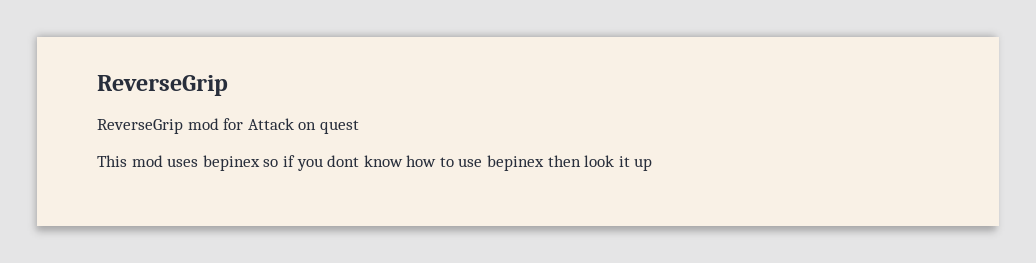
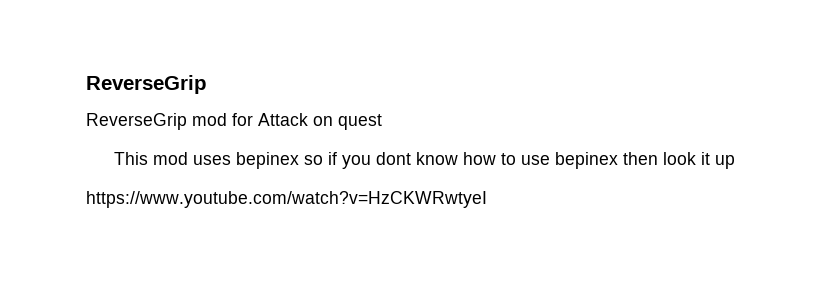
+ https://www.youtube.com/watch?v=HzCKWRwtyeI

